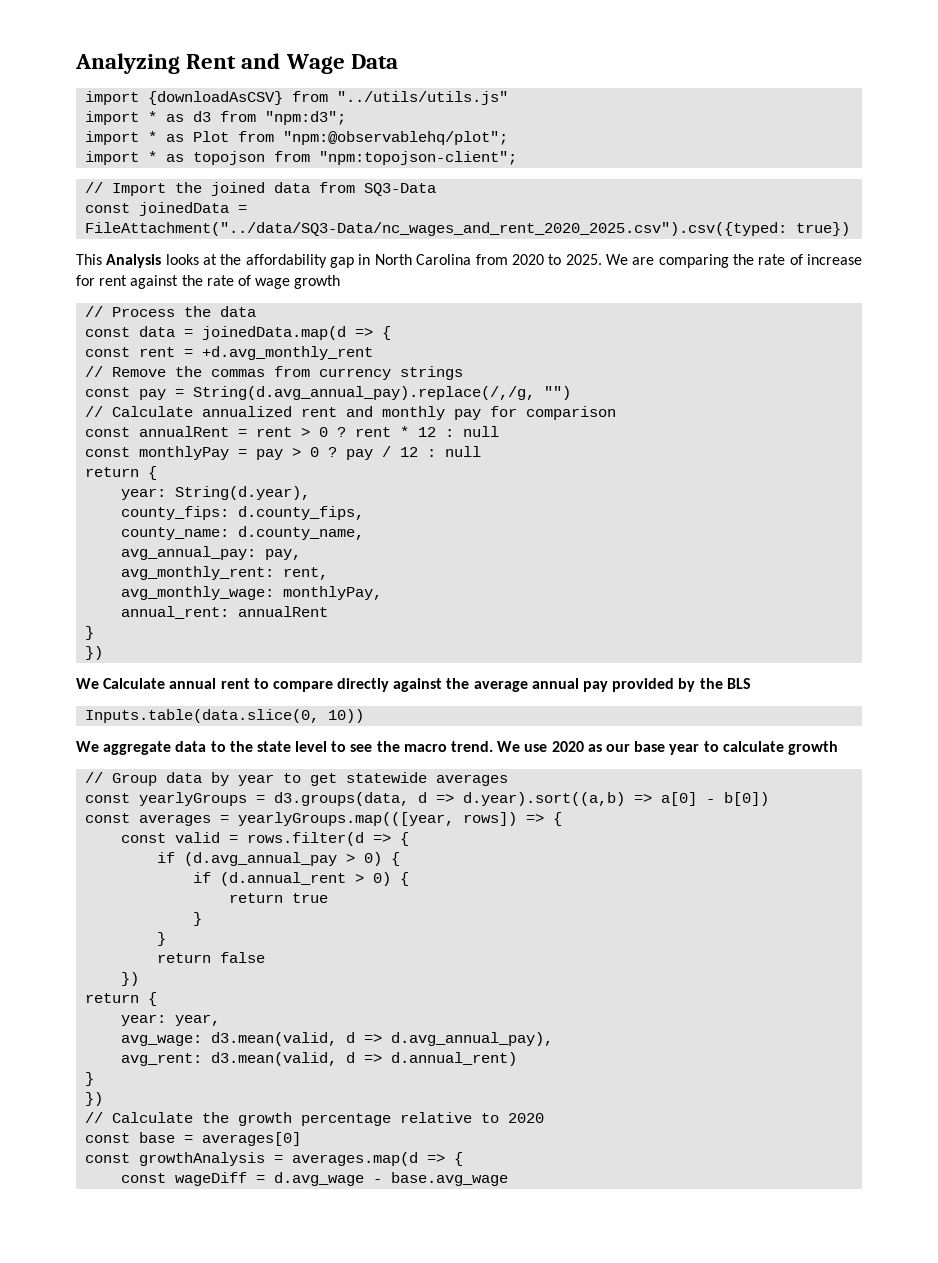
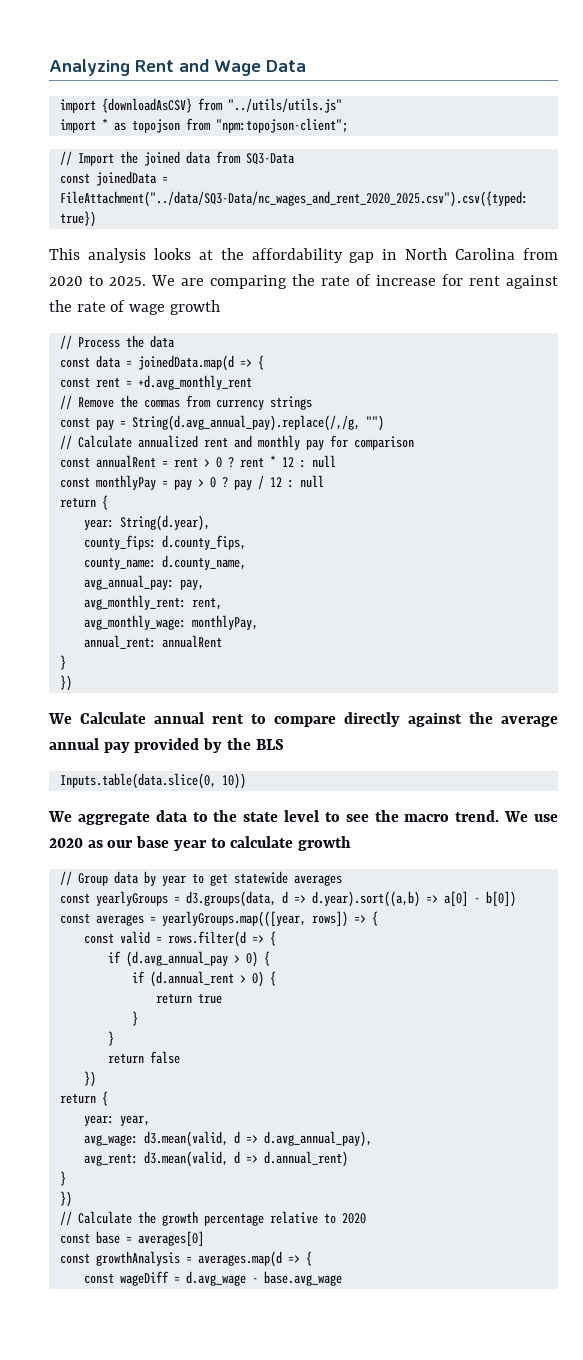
- import * as d3 from "npm:d3";
- import * as Plot from "npm:@observablehq/plot";
- This Analysis looks at the affordability gap in North Carolina from 2020 to 2025.
+ This analysis looks at the affordability gap in North Carolina from 2020 to 2025.

